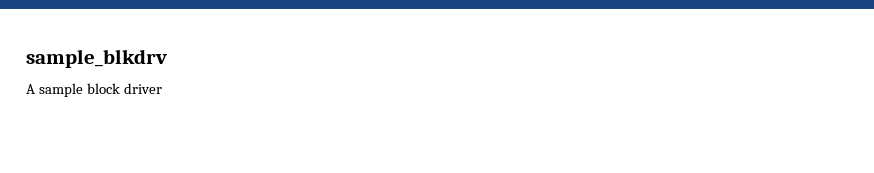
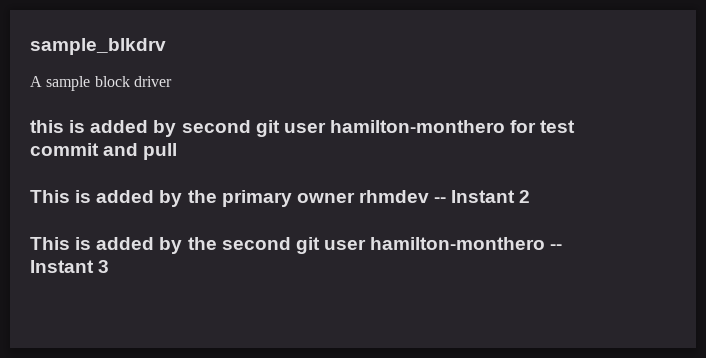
+ this is added by second git user hamilton-monthero for test commit and pull
+ This is added by the primary owner rhmdev -- Instant 2
+ This is added by the second git user hamilton-monthero -- Instant 3

